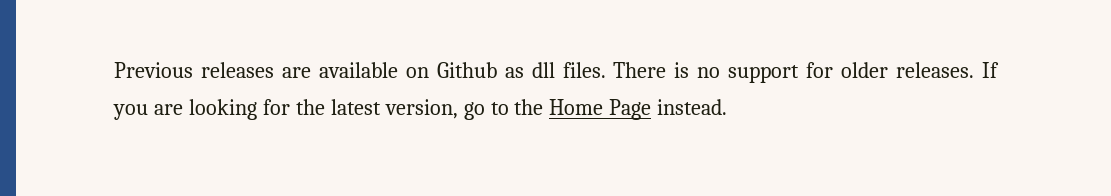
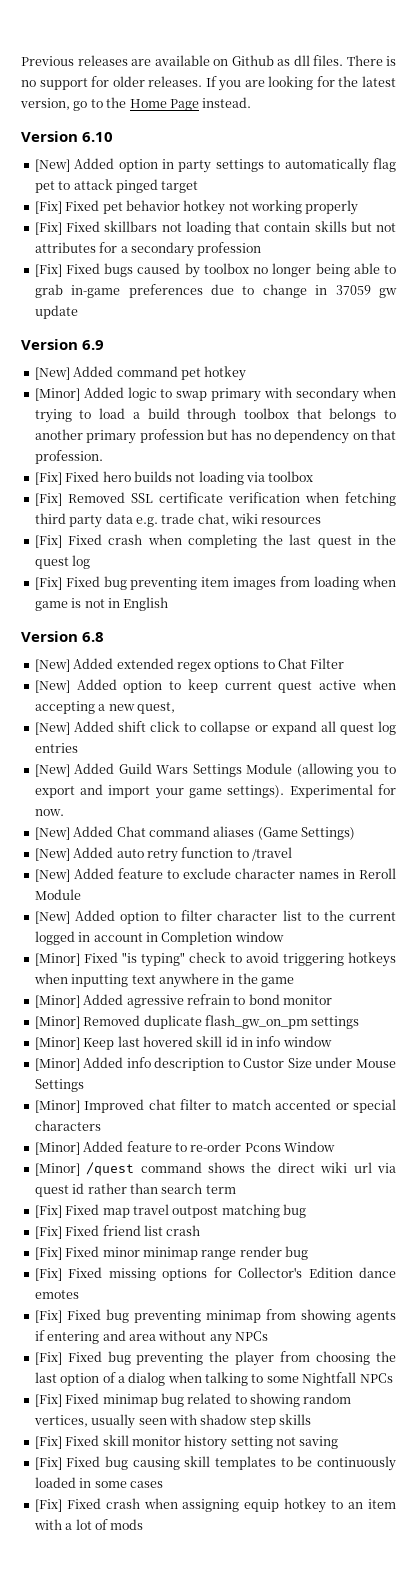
+ Version 6.10
+ [New] Added option in party settings to automatically flag pet to attack pinged target
+ [Fix] Fixed pet behavior hotkey not working properly
+ [Fix] Fixed skillbars not loading that contain skills but not attributes for a secondary profession
+ [Fix] Fixed bugs caused by toolbox no longer being able to grab in-game preferences due to change in 37059 gw update
+ Version 6.9
+ [New] Added command pet hotkey
+ [Minor] Added logic to swap primary with secondary when trying to load a build through toolbox that belongs to another primary profession but has no dependency on that profession.
+ [Fix] Fixed hero builds not loading via toolbox
+ [Fix] Removed SSL certificate verification when fetching third party data e.g. trade chat, wiki resources
+ [Fix] Fixed crash when completing the last quest in the quest log
+ [Fix] Fixed bug preventing item images from loading when game is not in English
+ Version 6.8
+ [New] Added extended regex options to Chat Filter
+ [New] Added option to keep current quest active when accepting a new quest,
+ [New] Added shift click to collapse or expand all quest log entries
+ [New] Added Guild Wars Settings Module (allowing you to export and import your game settings). Experimental for now.
+ [New] Added Chat command aliases (Game Settings)
+ [New] Added auto retry function to /travel
+ [New] Added feature to exclude character names in Reroll Module
+ [New] Added option to filter character list to the current logged in account in Completion window
+ [Minor] Fixed "is typing" check to avoid triggering hotkeys when inputting text anywhere in the game
+ [Minor] Added agressive refrain to bond monitor
+ [Minor] Removed duplicate flash_gw_on_pm settings
+ [Minor] Keep last hovered skill id in info window
+ [Minor] Added info description to Custor Size under Mouse Settings
+ [Minor] Improved chat filter to match accented or special characters
+ [Minor] Added feature to re-order Pcons Window
+ [Minor] /quest command shows the direct wiki url via quest id rather than search term
+ [Fix] Fixed map travel outpost matching bug
+ [Fix] Fixed friend list crash
+ [Fix] Fixed minor minimap range render bug
+ [Fix] Fixed missing options for Collector's Edition dance emotes
+ [Fix] Fixed bug preventing minimap from showing agents if entering and area without any NPCs
+ [Fix] Fixed bug preventing the player from choosing the last option of a dialog when talking to some Nightfall NPCs
+ [Fix] Fixed minimap bug related to showing random vertices, usually seen with shadow step skills
+ [Fix] Fixed skill monitor history setting not saving
+ [Fix] Fixed bug causing skill templates to be continuously loaded in some cases
+ [Fix] Fixed crash when assigning equip hotkey to an item with a lot of mods

